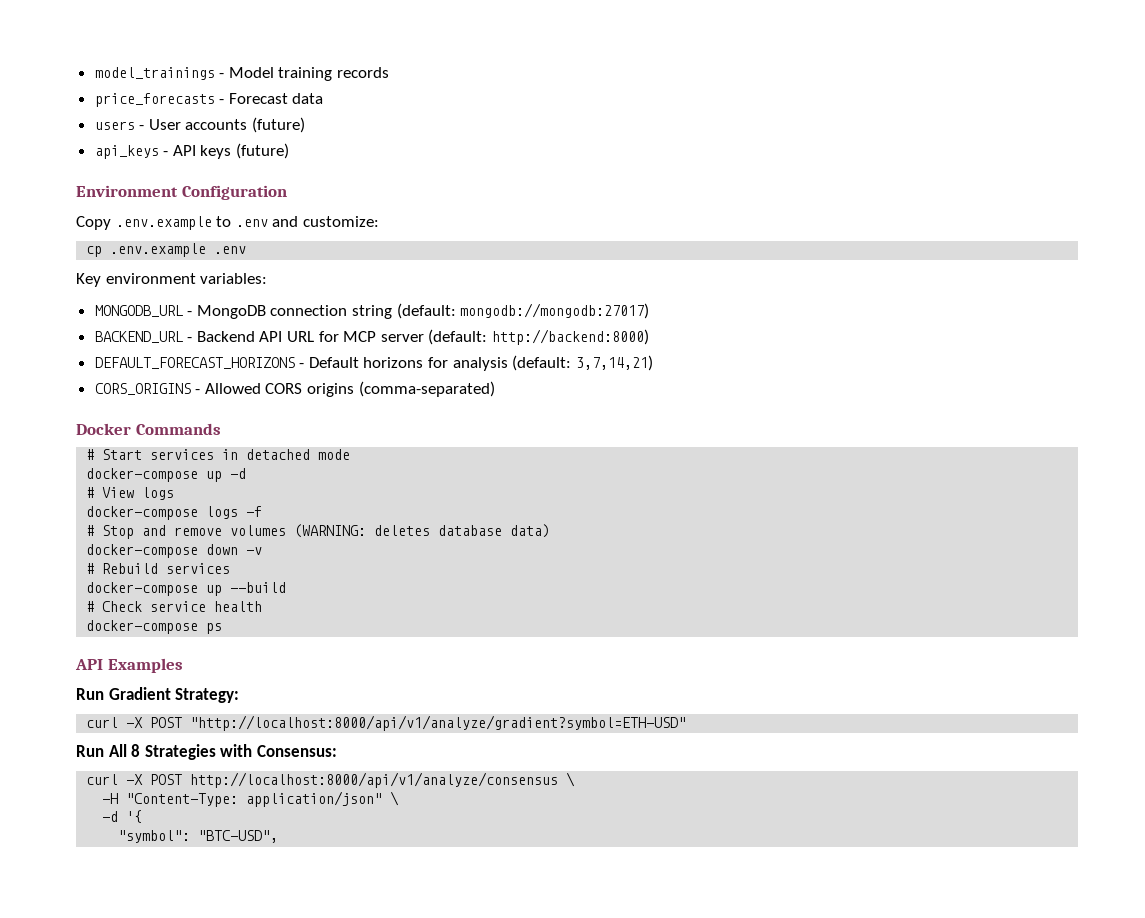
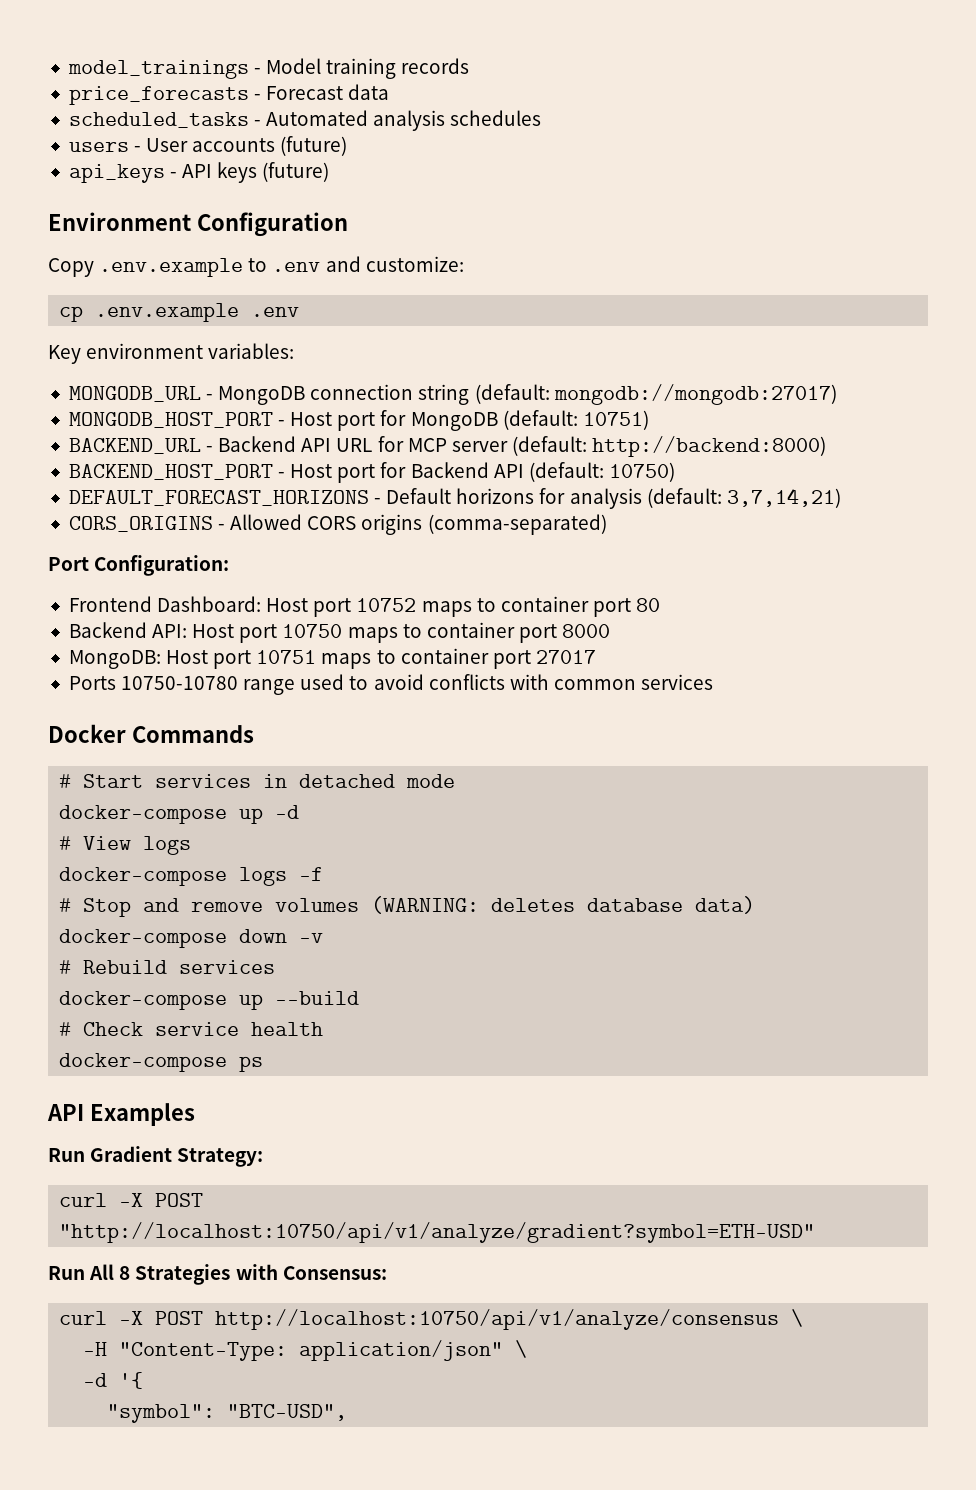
+ scheduled_tasks - Automated analysis schedules
+ MONGODB_HOST_PORT - Host port for MongoDB (default: 10751)
+ BACKEND_HOST_PORT - Host port for Backend API (default: 10750)
+ Port Configuration:
+ Frontend Dashboard: Host port 10752 maps to container port 80
+ Backend API: Host port 10750 maps to container port 8000
+ MongoDB: Host port 10751 maps to container port 27017
+ Ports 10750-10780 range used to avoid conflicts with common services
- curl -X POST "http://localhost:8000/api/v1/analyze/gradient?symbol=ETH-USD"
+ curl -X POST "http://localhost:10750/api/v1/analyze/gradient?symbol=ETH-USD"
- curl -X POST http://localhost:8000/api/v1/analyze/consensus \
+ curl -X POST http://localhost:10750/api/v1/analyze/consensus \

